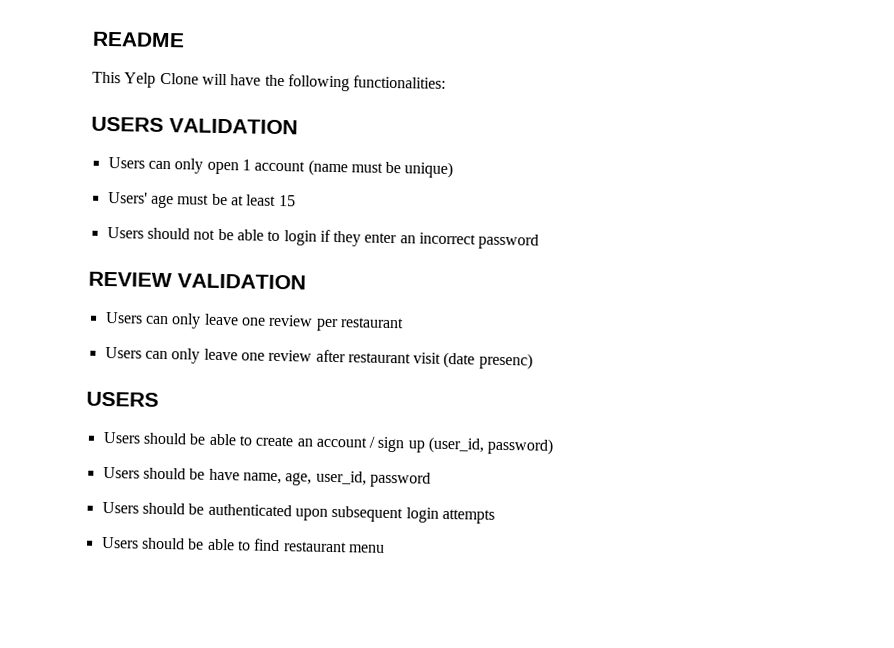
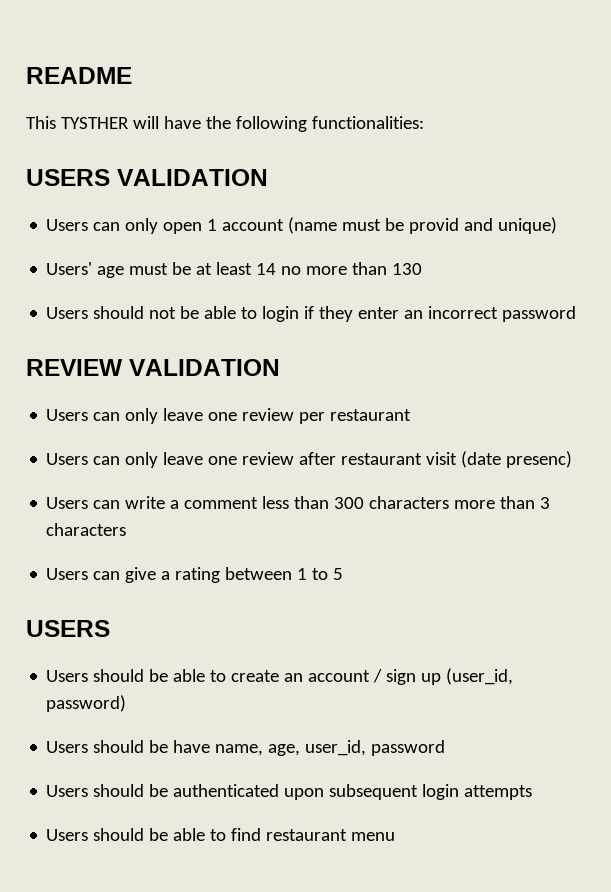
- This Yelp Clone will have the following functionalities:
+ This TYSTHER will have the following functionalities:
- Users can only open 1 account (name must be unique)
+ Users can only open 1 account (name must be provid and unique)
- Users' age must be at least 15
+ Users' age must be at least 14 no more than 130
+ Users can write a comment less than 300 characters more than 3 characters
+ Users can give a rating between 1 to 5

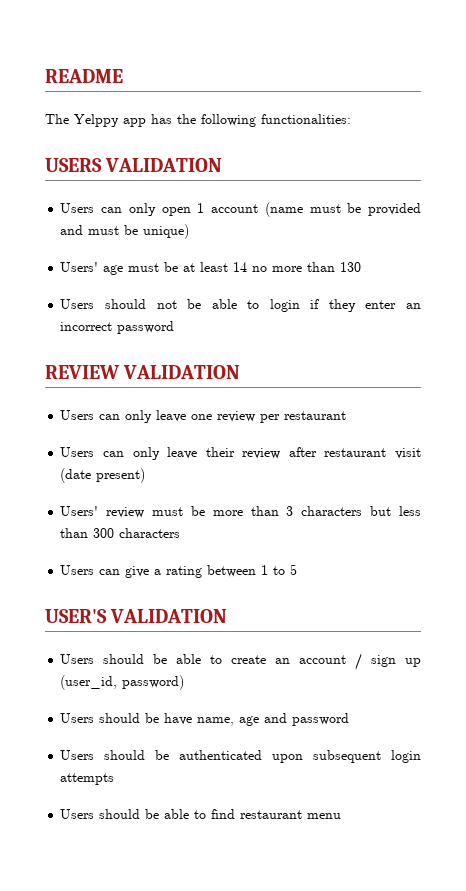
- This TYSTHER will have the following functionalities:
+ The Yelppy app has the following functionalities:
- Users can only open 1 account (name must be provid and unique)
+ Users can only open 1 account (name must be provided and must be unique)
- Users can only leave one review after restaurant visit (date presenc)
- Users can write a comment less than 300 characters more than 3 characters
+ Users can only leave their review after restaurant visit (date present)
+ Users' review must be more than 3 characters but less than 300 characters
  Users can give a rating between 1 to 5
- USERS
+ USER'S VALIDATION
- Users should be have name, age, user_id, password
+ Users should be have name, age and password

